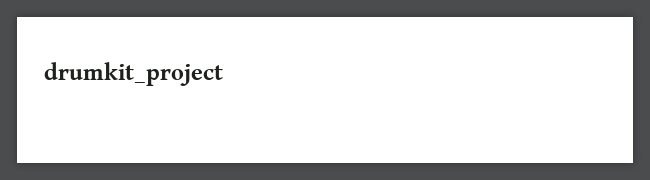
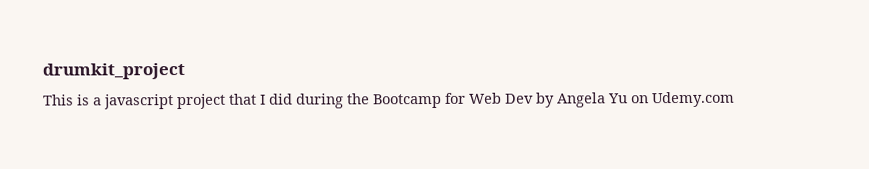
+ This is a javascript project that I did during the Bootcamp for Web Dev by Angela Yu on Udemy.com

